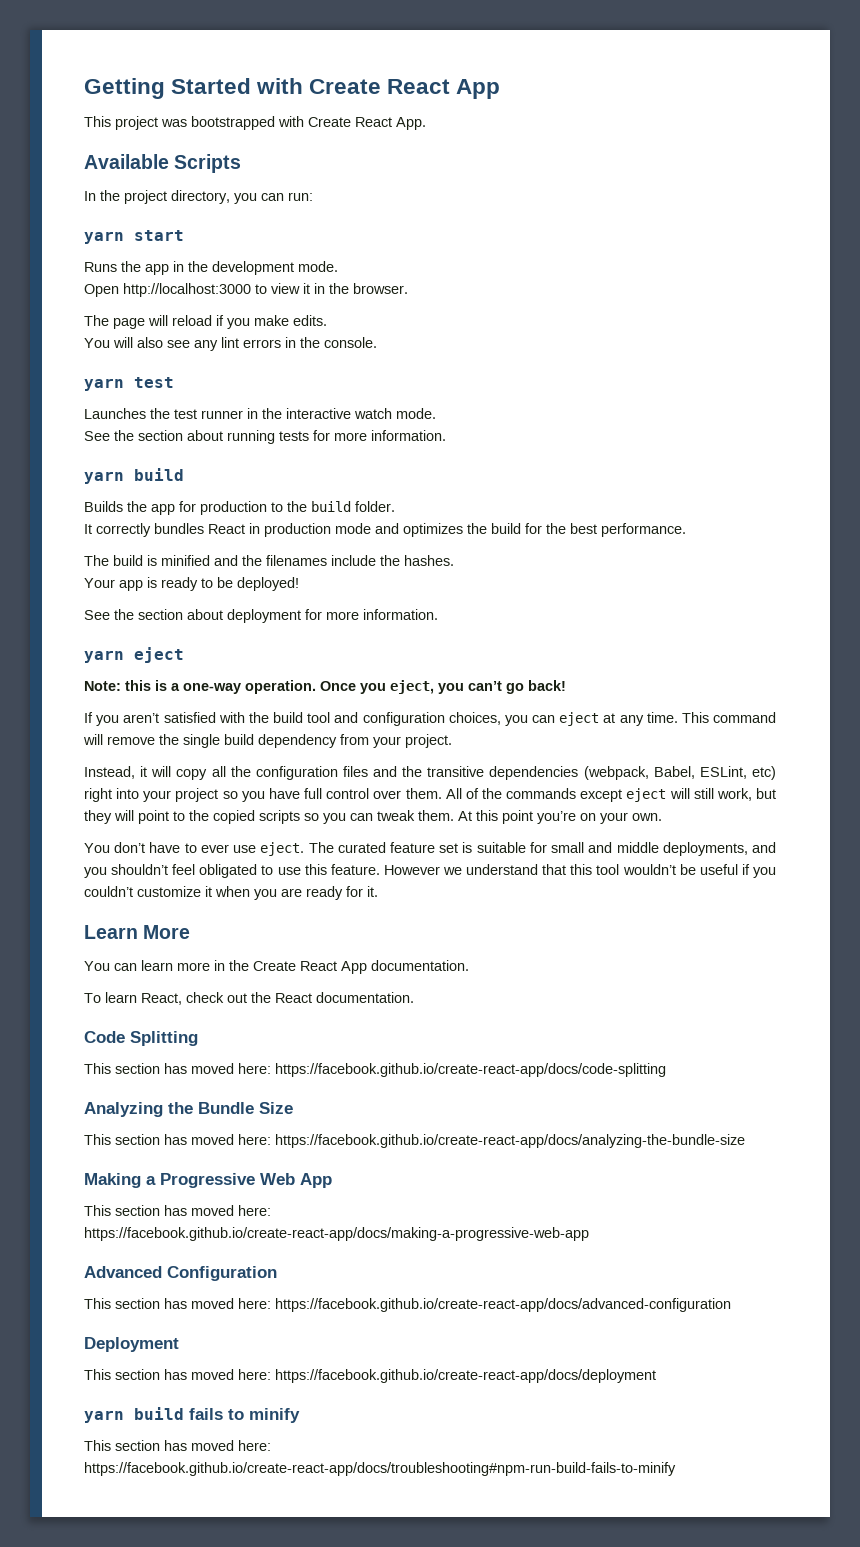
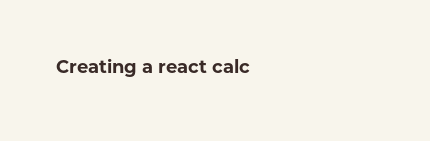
- Getting Started with Create React App
- This project was bootstrapped with Create React App.
- Available Scripts
- In the project directory, you can run:
- yarn start
- Runs the app in the development mode.
- Open http://localhost:3000 to view it in the browser.
- The page will reload if you make edits.
- You will also see any lint errors in the console.
- yarn test
- Launches the test runner in the interactive watch mode.
- See the section about running tests for more information.
- yarn build
- Builds the app for production to the build folder.
- It correctly bundles React in production mode and optimizes the build for the best performance.
- The build is minified and the filenames include the hashes.
- Your app is ready to be deployed!
- See the section about deployment for more information.
- yarn eject
- Note: this is a one-way operation. Once you eject, you can’t go back!
- If you aren’t satisfied with the build tool and configuration choices, you can eject at any time. This command will remove the single build dependency from your project.
- Instead, it will copy all the configuration files and the transitive dependencies (webpack, Babel, ESLint, etc) right into your project so you have full control over them. All of the commands except eject will still work, but they will point to the copied scripts so you can tweak them. At this point you’re on your own.
- You don’t have to ever use eject. The curated feature set is suitable for small and middle deployments, and you shouldn’t feel obligated to use this feature. However we understand that this tool wouldn’t be useful if you couldn’t customize it when you are ready for it.
- Learn More
- You can learn more in the Create React App documentation.
- To learn React, check out the React documentation.
- Code Splitting
- This section has moved here: https://facebook.github.io/create-react-app/docs/code-splitting
- Analyzing the Bundle Size
- This section has moved here: https://facebook.github.io/create-react-app/docs/analyzing-the-bundle-size
- Making a Progressive Web App
- This section has moved here: https://facebook.github.io/create-react-app/docs/making-a-progressive-web-app
- Advanced Configuration
- This section has moved here: https://facebook.github.io/create-react-app/docs/advanced-configuration
- Deployment
- This section has moved here: https://facebook.github.io/create-react-app/docs/deployment
- yarn build fails to minify
- This section has moved here: https://facebook.github.io/create-react-app/docs/troubleshooting#npm-run-build-fails-to-minify
+ Creating a react calc

